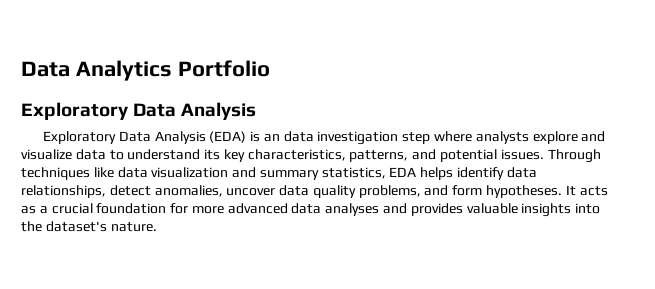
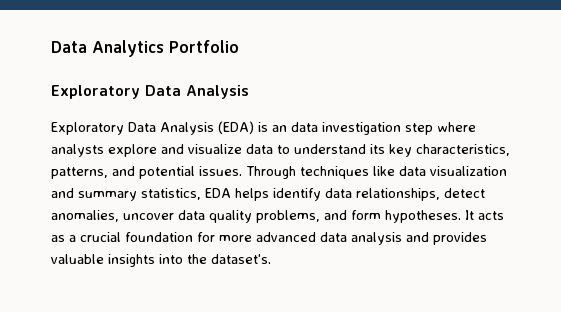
- It acts as a crucial foundation for more advanced data analyses and provides valuable insights into the dataset's nature.
+ It acts as a crucial foundation for more advanced data analysis and provides valuable insights into the dataset's.

